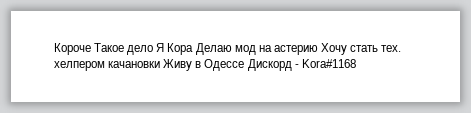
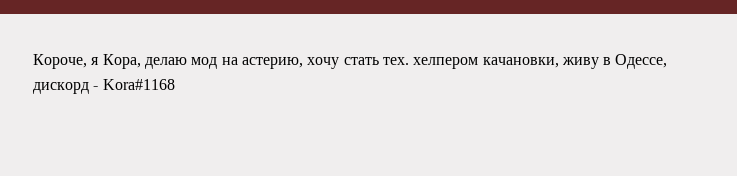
- Короче Такое дело Я Кора Делаю мод на астерию Хочу стать тех. хелпером качановки Живу в Одессе Дискорд - Kora#1168
+ Короче, я Кора, делаю мод на астерию, хочу стать тех. хелпером качановки, живу в Одессе, дискорд - Kora#1168

